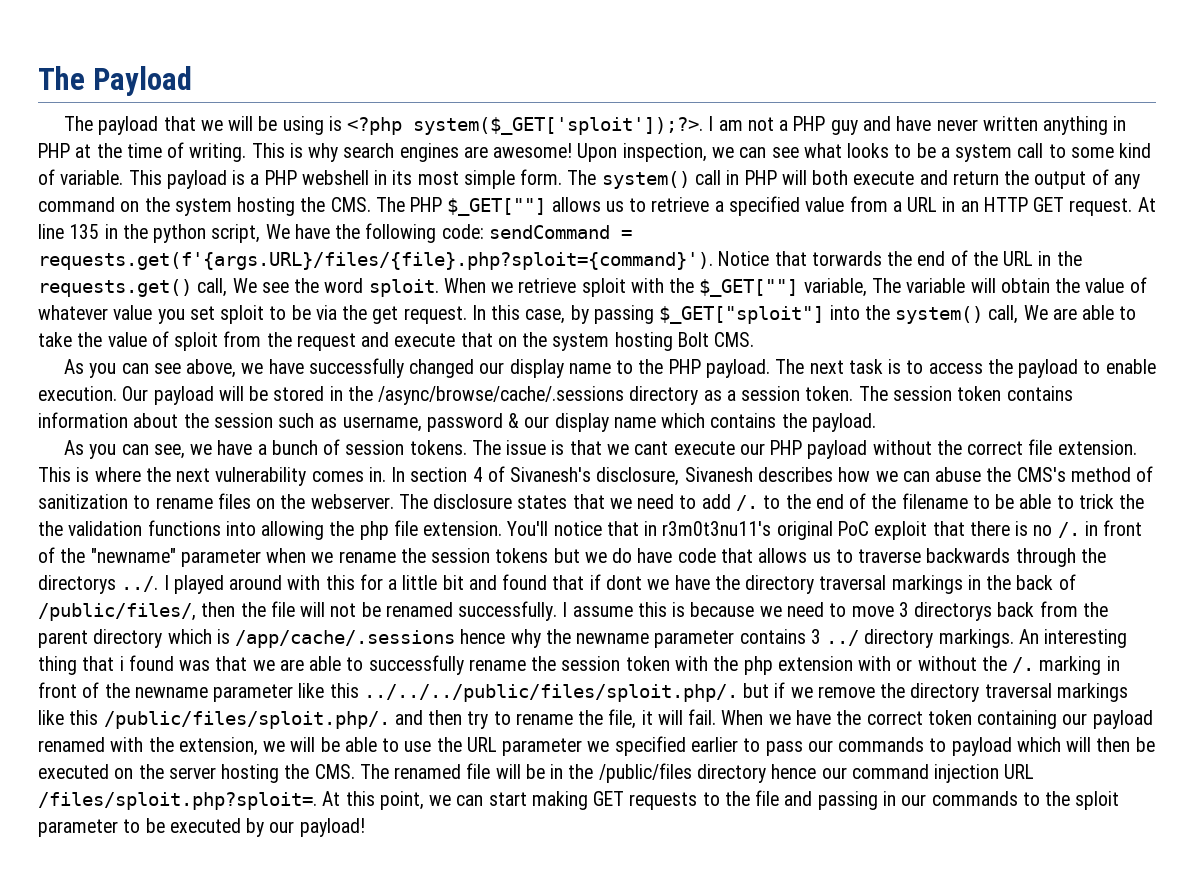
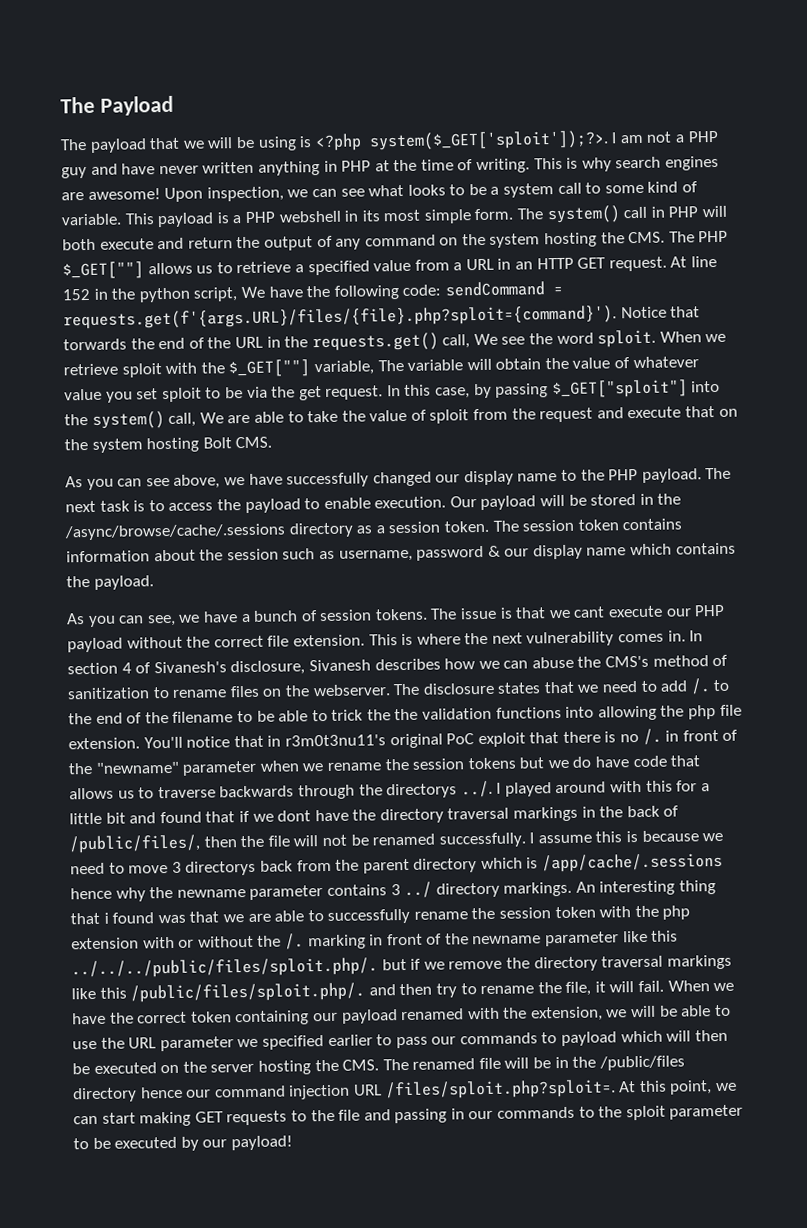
- At line 135 in the python script, We have the following code: sendCommand = requests.get(f'{args.URL}/files/{file}.php?sploit={command}'). Notice that torwards the end of the URL in the requests.get() call, We see the word sploit.
+ At line 152 in the python script, We have the following code: sendCommand = requests.get(f'{args.URL}/files/{file}.php?sploit={command}'). Notice that torwards the end of the URL in the requests.get() call, We see the word sploit.
- You'll notice that in r3m0t3nu11's original PoC exploit that there is no /. in front of the "newname" parameter when we rename the session tokens but we do have code that allows us to traverse backwards through the directorys ../. I played around with this for a little bit and found that if dont we have the directory traversal markings in the back of /public/files/, then the file will not be renamed successfully.
+ You'll notice that in r3m0t3nu11's original PoC exploit that there is no /. in front of the "newname" parameter when we rename the session tokens but we do have code that allows us to traverse backwards through the directorys ../. I played around with this for a little bit and found that if we dont have the directory traversal markings in the back of /public/files/, then the file will not be renamed successfully.

